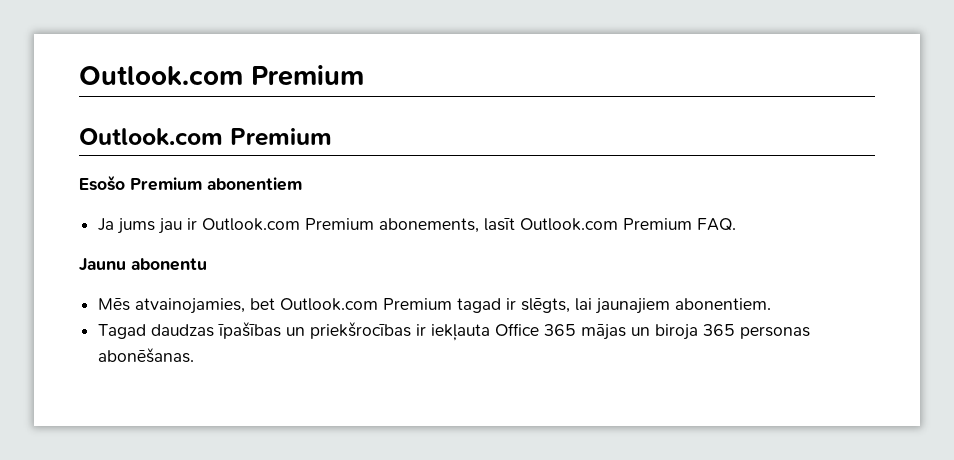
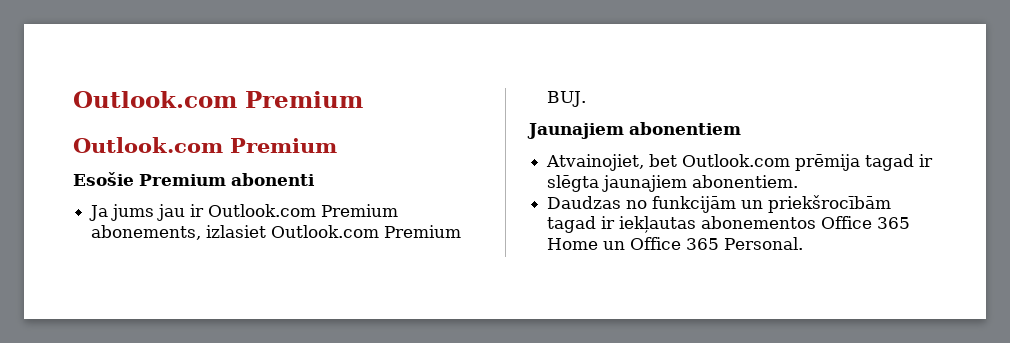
- Esošo Premium abonentiem
+ Esošie Premium abonenti
- Ja jums jau ir Outlook.com Premium abonements, lasīt Outlook.com Premium FAQ.
- Jaunu abonentu
- Mēs atvainojamies, bet Outlook.com Premium tagad ir slēgts, lai jaunajiem abonentiem.
+ Ja jums jau ir Outlook.com Premium abonements, izlasiet Outlook.com Premium BUJ.
+ Jaunajiem abonentiem
+ Atvainojiet, bet Outlook.com prēmija tagad ir slēgta jaunajiem abonentiem.
- Tagad daudzas īpašības un priekšrocības ir iekļauta Office 365 mājas un biroja 365 personas abonēšanas.
+ Daudzas no funkcijām un priekšrocībām tagad ir iekļautas abonementos Office 365 Home un Office 365 Personal.

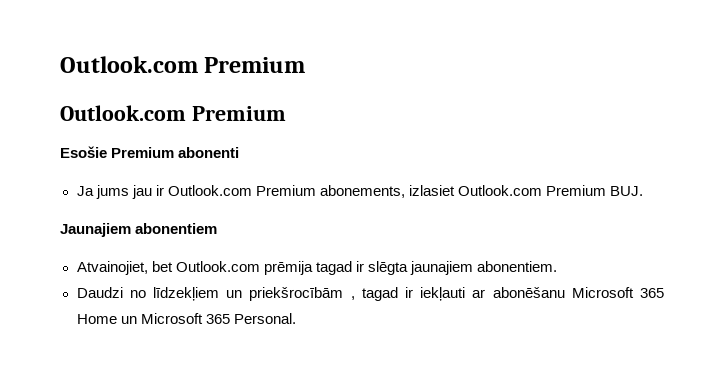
- Daudzas no funkcijām un priekšrocībām tagad ir iekļautas abonementos Office 365 Home un Office 365 Personal.
+ Daudzi no līdzekļiem un priekšrocībām , tagad ir iekļauti ar abonēšanu Microsoft 365 Home un Microsoft 365 Personal.

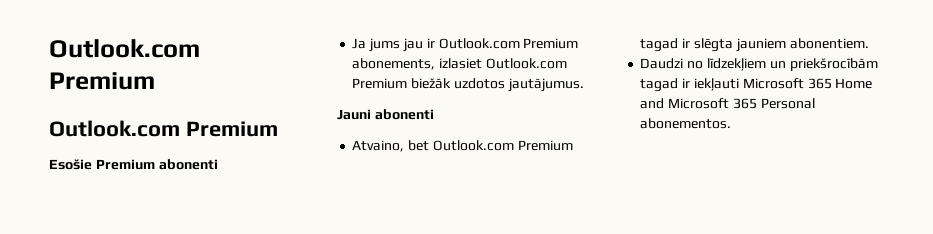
- Ja jums jau ir Outlook.com Premium abonements, izlasiet Outlook.com Premium BUJ.
- Jaunajiem abonentiem
- Atvainojiet, bet Outlook.com prēmija tagad ir slēgta jaunajiem abonentiem.
+ Ja jums jau ir Outlook.com Premium abonements, izlasiet Outlook.com Premium biežāk uzdotos jautājumus.
+ Jauni abonenti
+ Atvaino, bet Outlook.com Premium tagad ir slēgta jauniem abonentiem.
- Daudzi no līdzekļiem un priekšrocībām , tagad ir iekļauti ar abonēšanu Microsoft 365 Home un Microsoft 365 Personal.
+ Daudzi no līdzekļiem un priekšrocībām tagad ir iekļauti Microsoft 365 Home and Microsoft 365 Personal abonementos.

